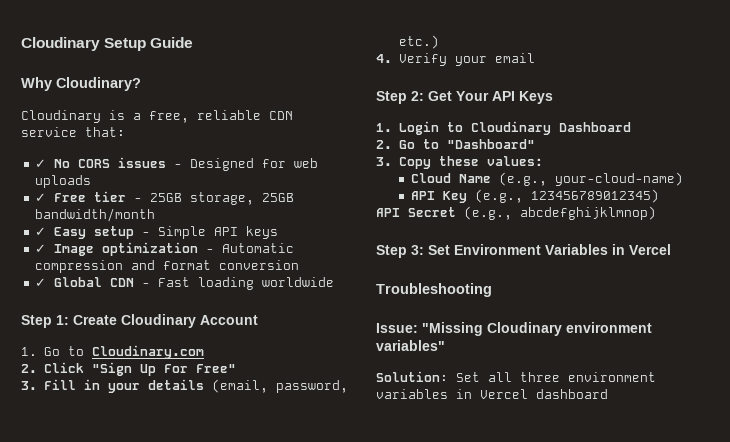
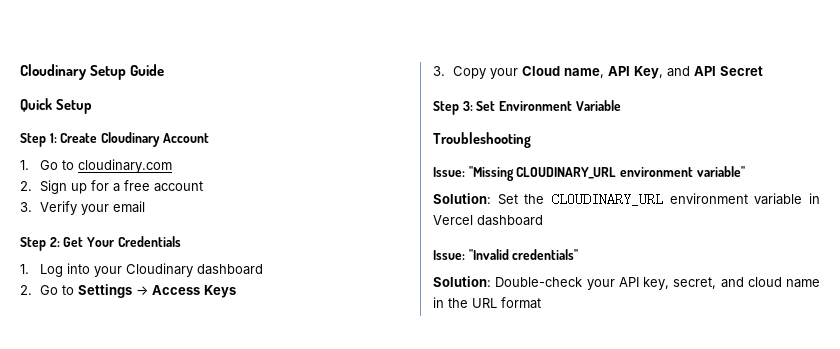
- Why Cloudinary?
- Cloudinary is a free, reliable CDN service that:
- ✓ No CORS issues - Designed for web uploads
- ✓ Free tier - 25GB storage, 25GB bandwidth/month
- ✓ Easy setup - Simple API keys
- ✓ Image optimization - Automatic compression and format conversion
- ✓ Global CDN - Fast loading worldwide
+ Quick Setup
- 1. Go to Cloudinary.com
- 2. Click "Sign Up For Free"
- 3. Fill in your details (email, password, etc.)
- 4. Verify your email
+ 1. Go to cloudinary.com
+ 2. Sign up for a free account
+ 3. Verify your email
- Step 2: Get Your API Keys
- 1. Login to Cloudinary Dashboard
- 2. Go to "Dashboard"
- 3. Copy these values:
- Cloud Name (e.g., your-cloud-name)
- API Key (e.g., 123456789012345)
- API Secret (e.g., abcdefghijklmnop)
+ Step 2: Get Your Credentials
+ 1. Log into your Cloudinary dashboard
+ 2. Go to Settings → Access Keys
+ 3. Copy your Cloud name, API Key, and API Secret
- Step 3: Set Environment Variables in Vercel
+ Step 3: Set Environment Variable
- Issue: "Missing Cloudinary environment variables"
+ Issue: "Missing CLOUDINARY_URL environment variable"
- Solution: Set all three environment variables in Vercel dashboard
+ Solution: Set the CLOUDINARY_URL environment variable in Vercel dashboard
+ Issue: "Invalid credentials"
+ Solution: Double-check your API key, secret, and cloud name in the URL format

